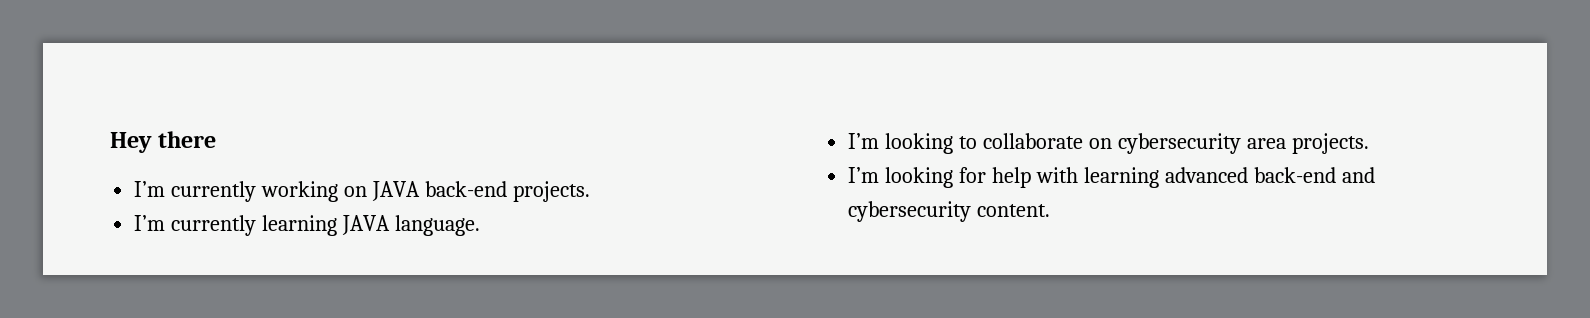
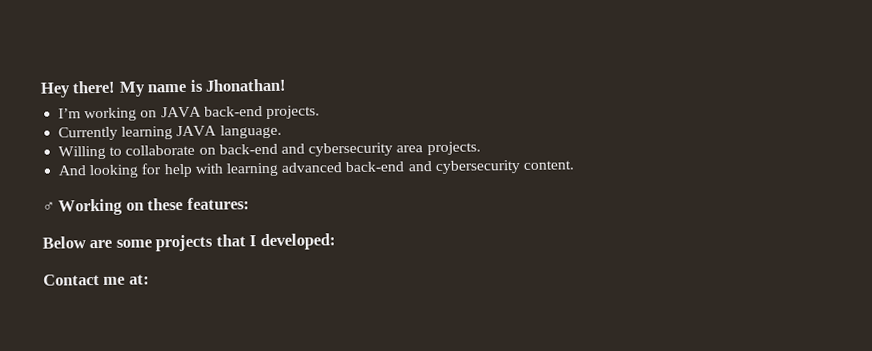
- Hey there
- I’m currently working on JAVA back-end projects.
+ Hey there! My name is Jhonathan!
+ I’m working on JAVA back-end projects.
- I’m currently learning JAVA language.
+ Currently learning JAVA language.
- I’m looking to collaborate on cybersecurity area projects.
+ Willing to collaborate on back-end and cybersecurity area projects.
- I’m looking for help with learning advanced back-end and cybersecurity content.
+ And looking for help with learning advanced back-end and cybersecurity content.
+ ♂ Working on these features:
+ Below are some projects that I developed:
+ Contact me at:

